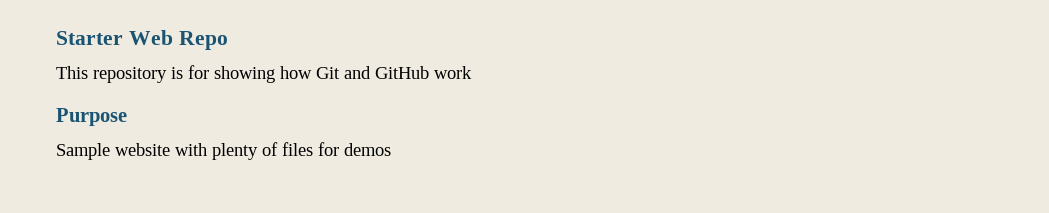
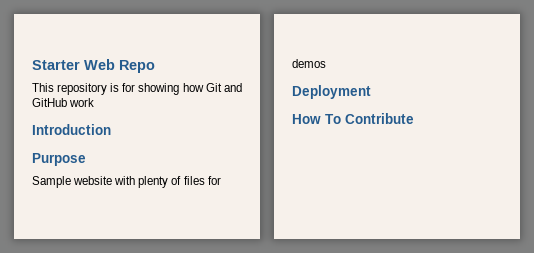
+ Introduction
+ Deployment
+ How To Contribute

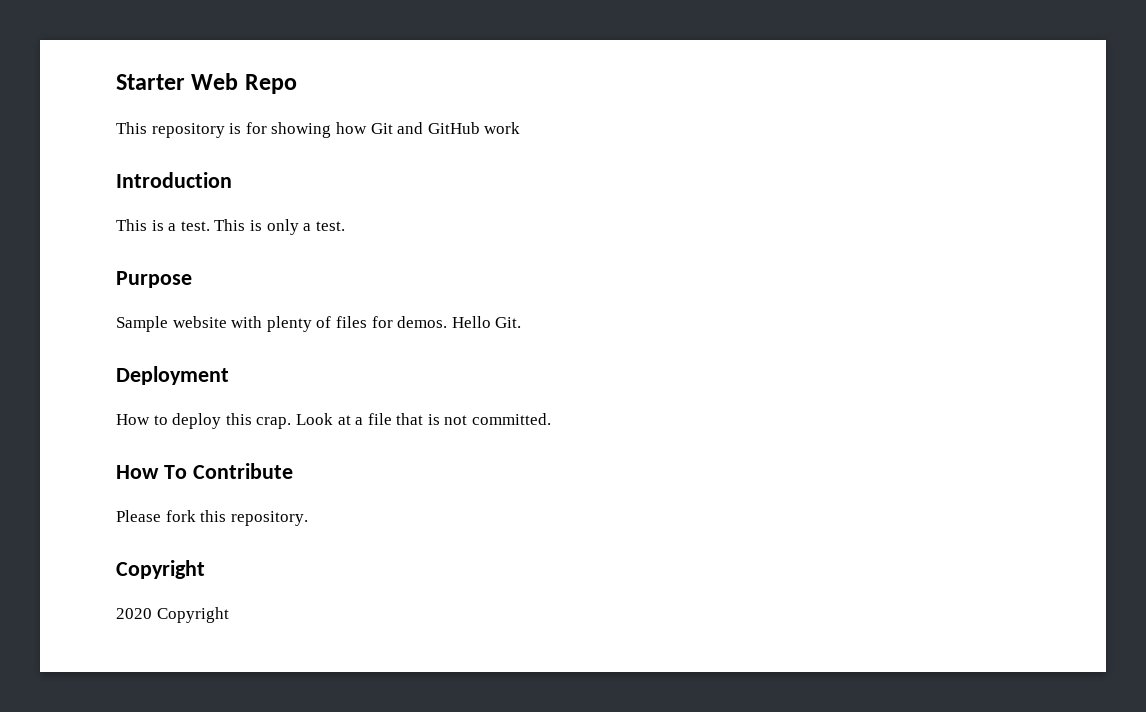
+ This is a test. This is only a test.
- Sample website with plenty of files for demos
+ Sample website with plenty of files for demos. Hello Git.
  Deployment
+ How to deploy this crap. Look at a file that is not committed.
  How To Contribute
+ Please fork this repository.
+ Copyright
+ 2020 Copyright

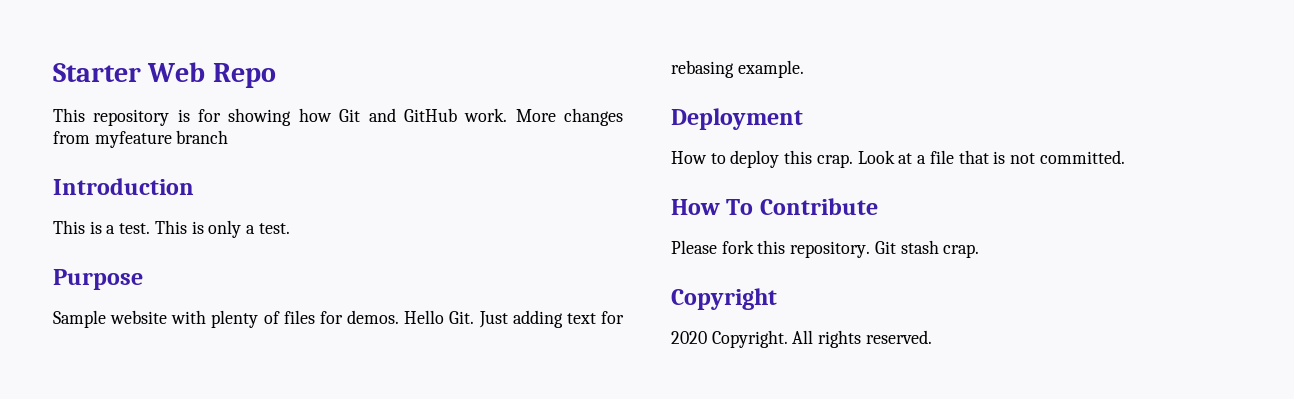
- This repository is for showing how Git and GitHub work
+ This repository is for showing how Git and GitHub work. More changes from myfeature branch
- Hello Git.
+ Hello Git. Just adding text for rebasing example.
+ Git stash crap.
- 2020 Copyright
+ 2020 Copyright. All rights reserved.

